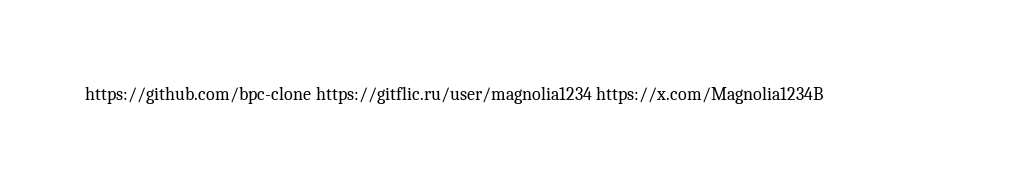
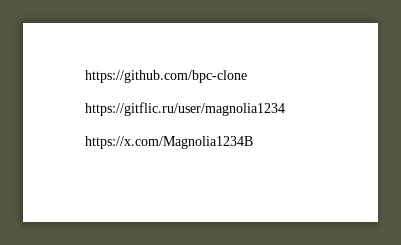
- https://github.com/bpc-clone https://gitflic.ru/user/magnolia1234 https://x.com/Magnolia1234B
+ https://github.com/bpc-clone
+ https://gitflic.ru/user/magnolia1234
+ https://x.com/Magnolia1234B

